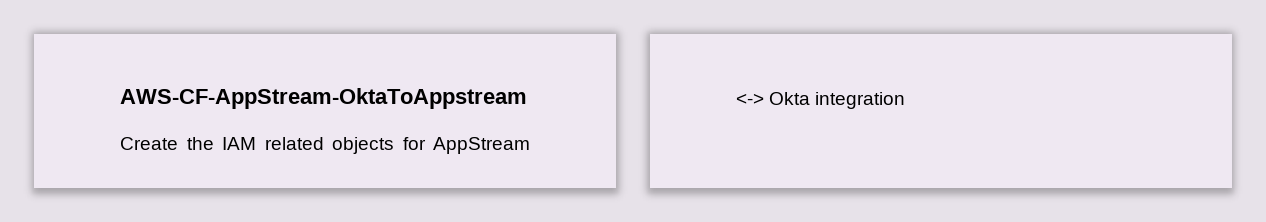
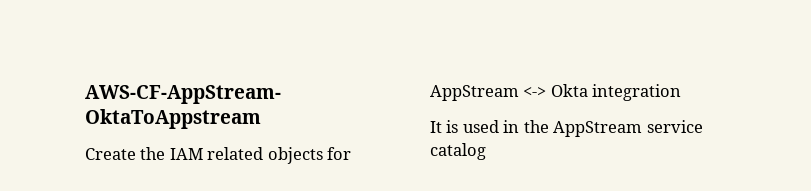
+ It is used in the AppStream service catalog

